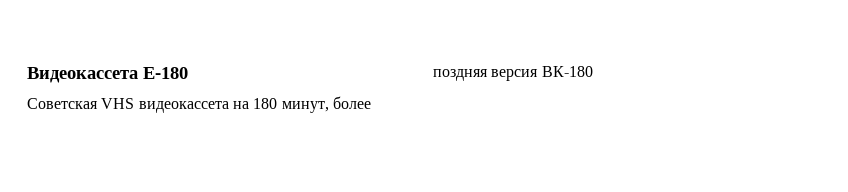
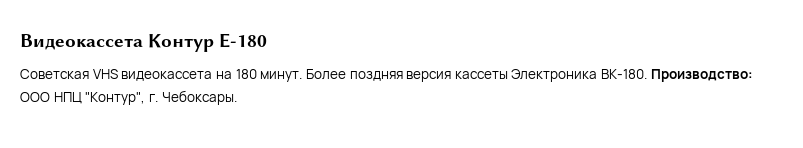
- Видеокассета E-180
+ Видеокассета Контур E-180
- Советская VHS видеокассета на 180 минут, более поздняя версия ВК-180
+ Советская VHS видеокассета на 180 минут. Более поздняя версия кассеты Электроника ВК-180. Производство: ООО НПЦ "Контур", г. Чебоксары.

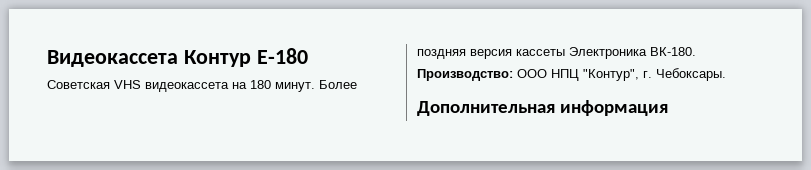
- Более поздняя версия кассеты Электроника ВК-180. Производство: ООО НПЦ "Контур", г. Чебоксары.
+ Более поздняя версия кассеты Электроника ВК-180.
+ Производство: ООО НПЦ "Контур", г. Чебоксары.
+ Дополнительная информация

